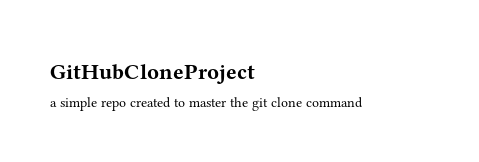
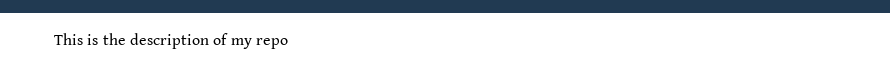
- GitHubCloneProject
- a simple repo created to master the git clone command
+ This is the description of my repo

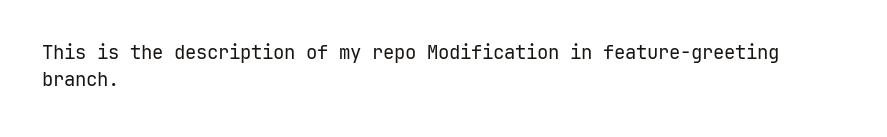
- This is the description of my repo
+ This is the description of my repo Modification in feature-greeting branch.

